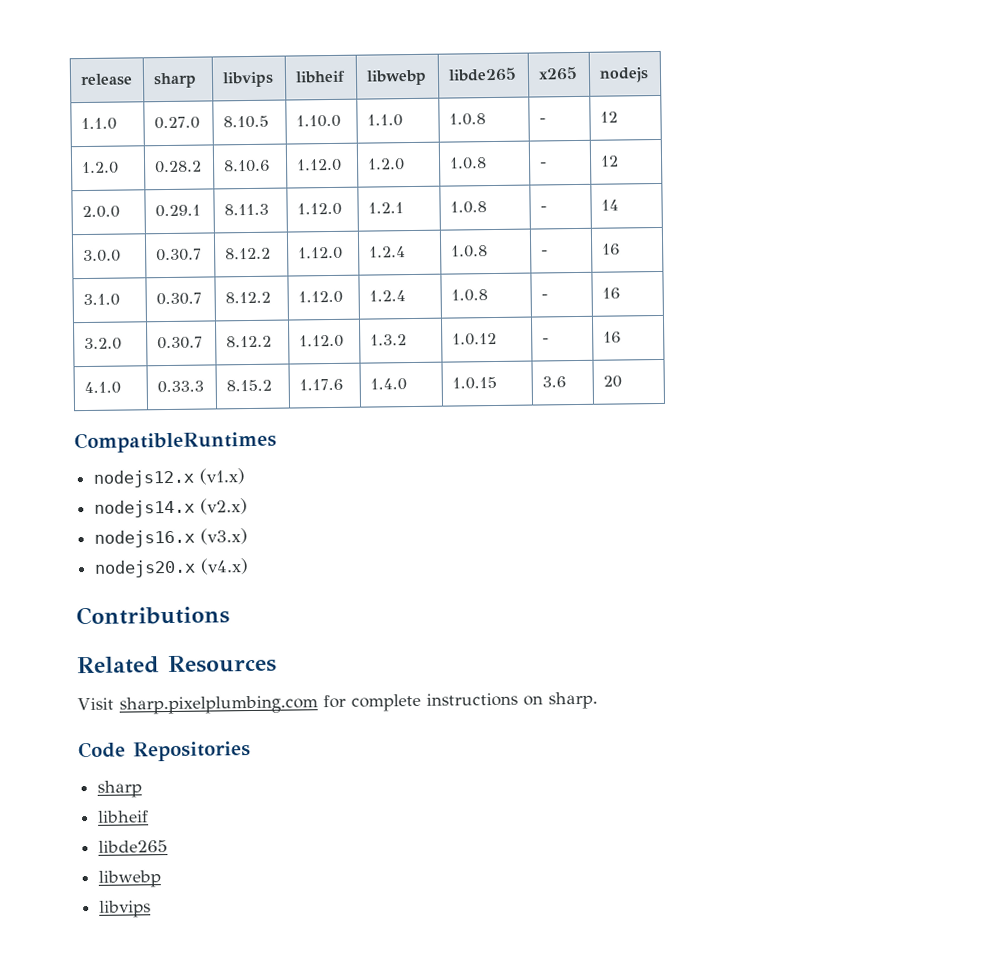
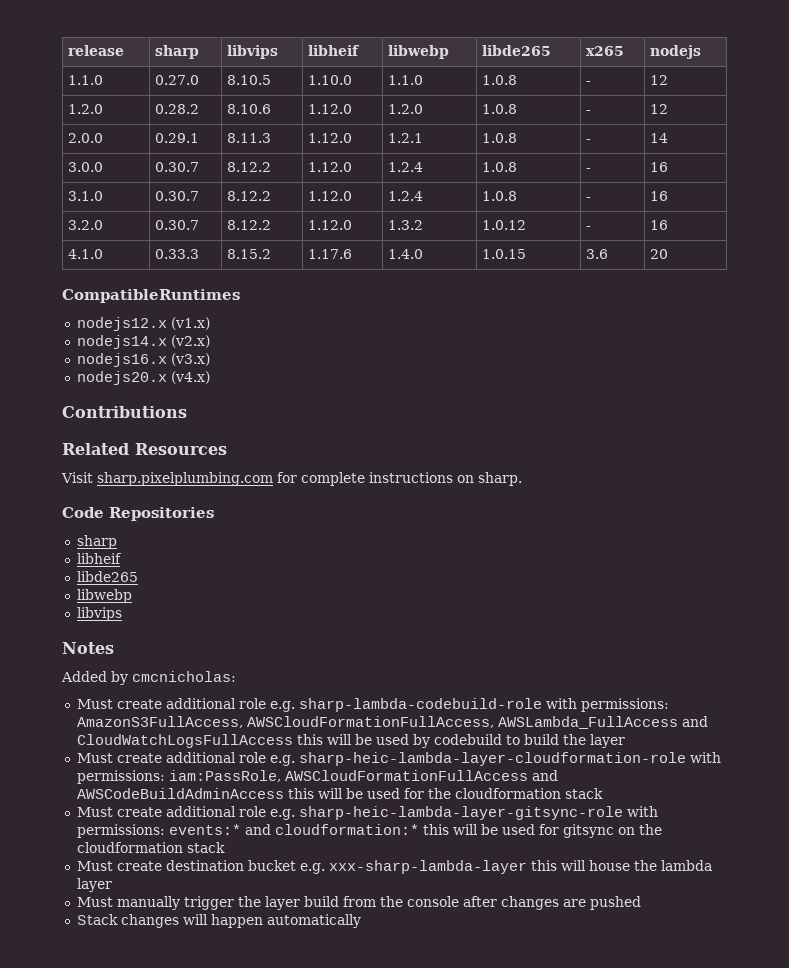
+ Notes
+ Added by cmcnicholas:
+ Must create additional role e.g. sharp-lambda-codebuild-role with permissions: AmazonS3FullAccess, AWSCloudFormationFullAccess, AWSLambda_FullAccess and CloudWatchLogsFullAccess this will be used by codebuild to build the layer
+ Must create additional role e.g. sharp-heic-lambda-layer-cloudformation-role with permissions: iam:PassRole, AWSCloudFormationFullAccess and AWSCodeBuildAdminAccess this will be used for the cloudformation stack
+ Must create additional role e.g. sharp-heic-lambda-layer-gitsync-role with permissions: events:* and cloudformation:* this will be used for gitsync on the cloudformation stack
+ Must create destination bucket e.g. xxx-sharp-lambda-layer this will house the lambda layer
+ Must manually trigger the layer build from the console after changes are pushed
+ Stack changes will happen automatically

